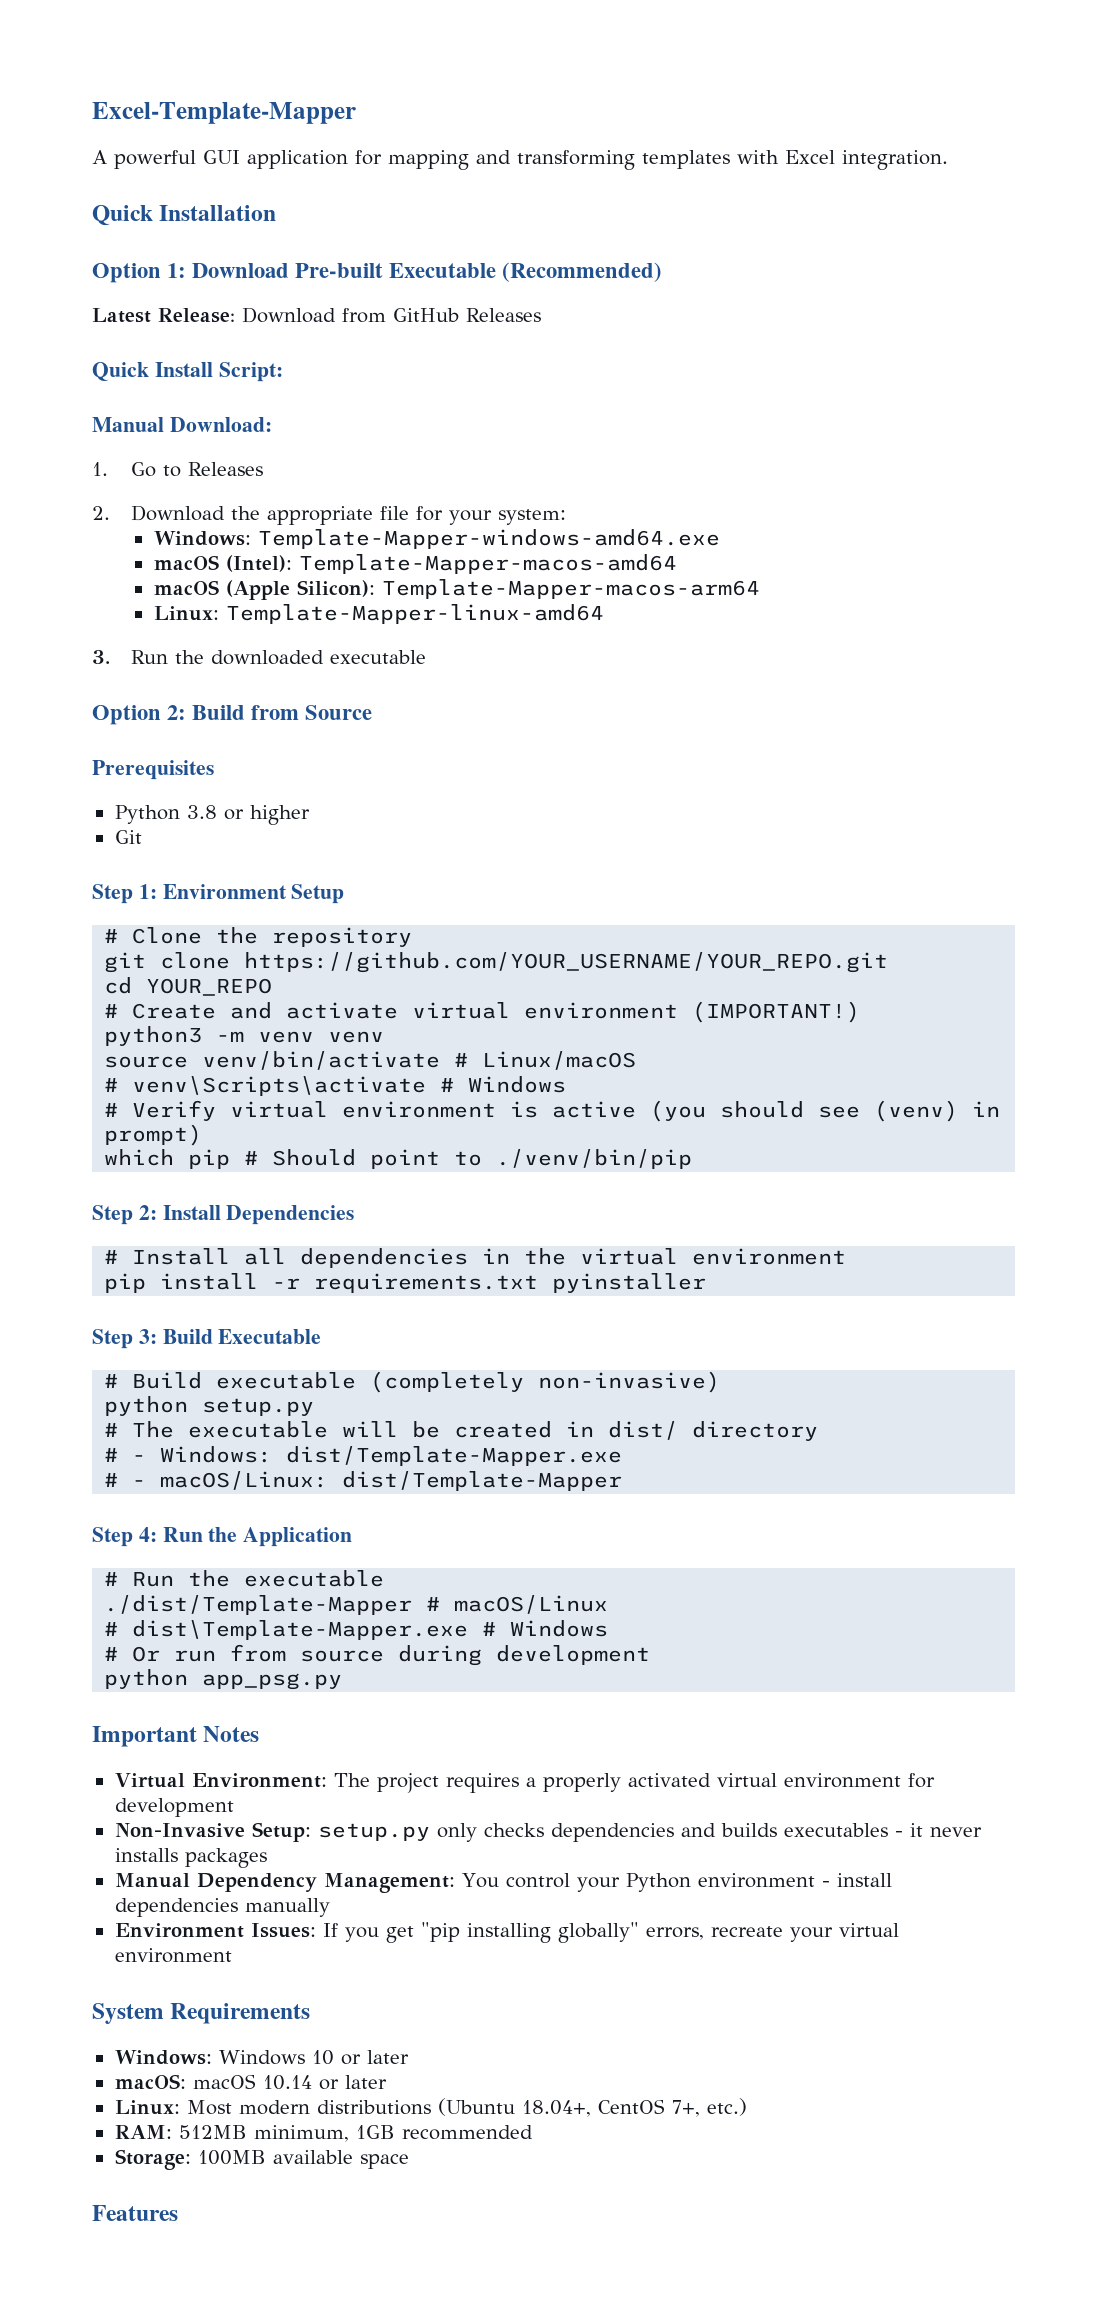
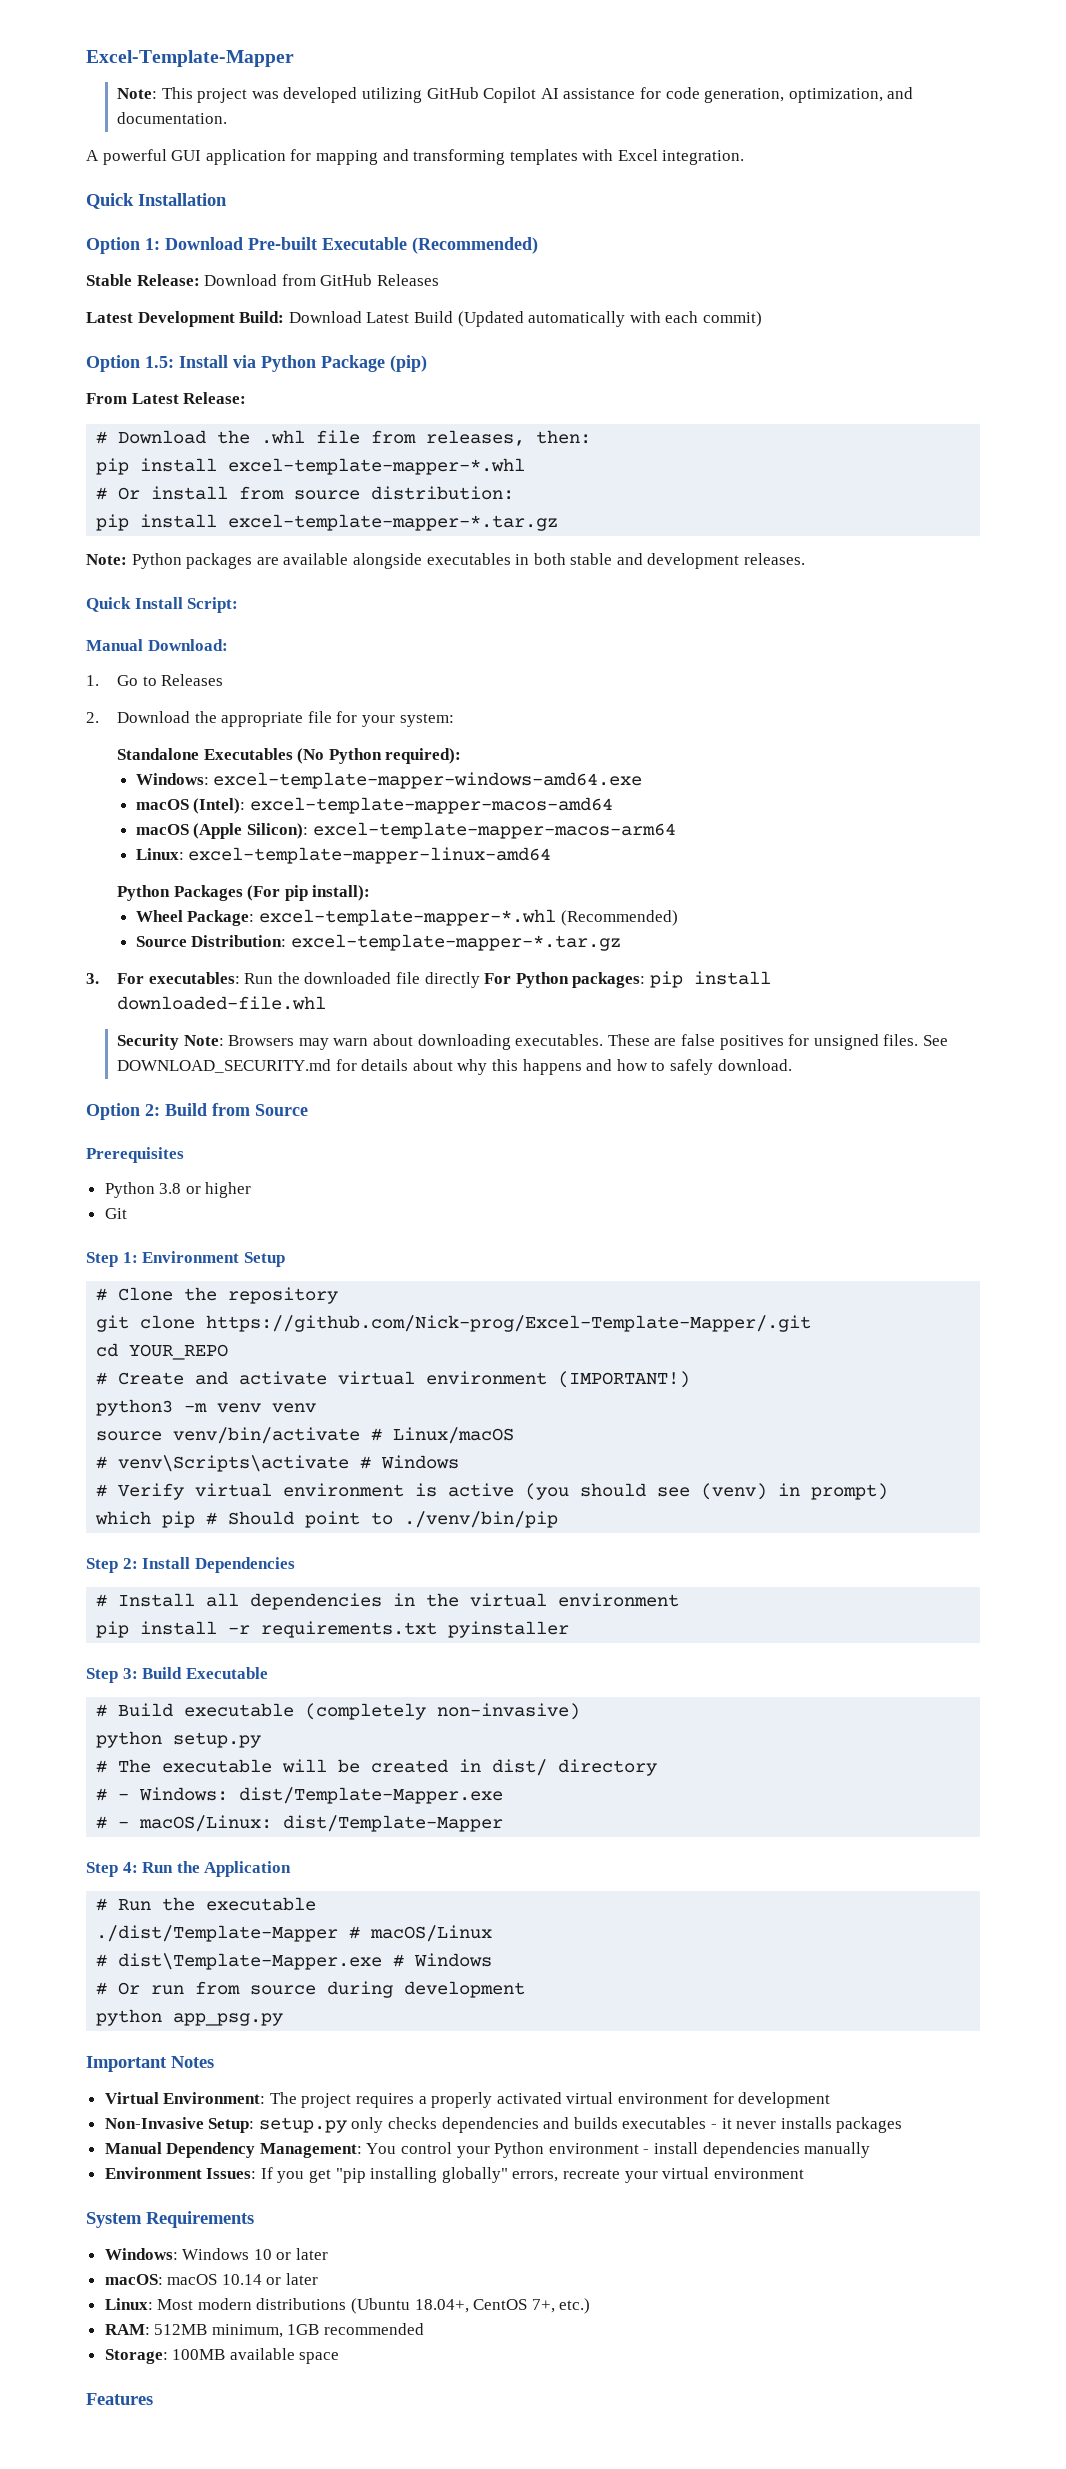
+ Note: This project was developed utilizing GitHub Copilot AI assistance for code generation, optimization, and documentation.
- Latest Release: Download from GitHub Releases
+ Stable Release: Download from GitHub Releases
+ Latest Development Build: Download Latest Build (Updated automatically with each commit)
+ Option 1.5: Install via Python Package (pip)
+ From Latest Release:
+ # Download the .whl file from releases, then:
+ pip install excel-template-mapper-*.whl
+ # Or install from source distribution:
+ pip install excel-template-mapper-*.tar.gz
+ Note: Python packages are available alongside executables in both stable and development releases.
- Windows: Template-Mapper-windows-amd64.exe
+ Standalone Executables (No Python required):
+ Windows: excel-template-mapper-windows-amd64.exe
- macOS (Intel): Template-Mapper-macos-amd64
+ macOS (Intel): excel-template-mapper-macos-amd64
- macOS (Apple Silicon): Template-Mapper-macos-arm64
- Linux: Template-Mapper-linux-amd64
+ macOS (Apple Silicon): excel-template-mapper-macos-arm64
+ Linux: excel-template-mapper-linux-amd64
+ Python Packages (For pip install):
+ Wheel Package: excel-template-mapper-*.whl (Recommended)
+ Source Distribution: excel-template-mapper-*.tar.gz
- 3. Run the downloaded executable
+ 3. For executables: Run the downloaded file directly For Python packages: pip install downloaded-file.whl
+ Security Note: Browsers may warn about downloading executables. These are false positives for unsigned files. See DOWNLOAD_SECURITY.md for details about why this happens and how to safely download.
- git clone https://github.com/YOUR_USERNAME/YOUR_REPO.git
+ git clone https://github.com/Nick-prog/Excel-Template-Mapper/.git

